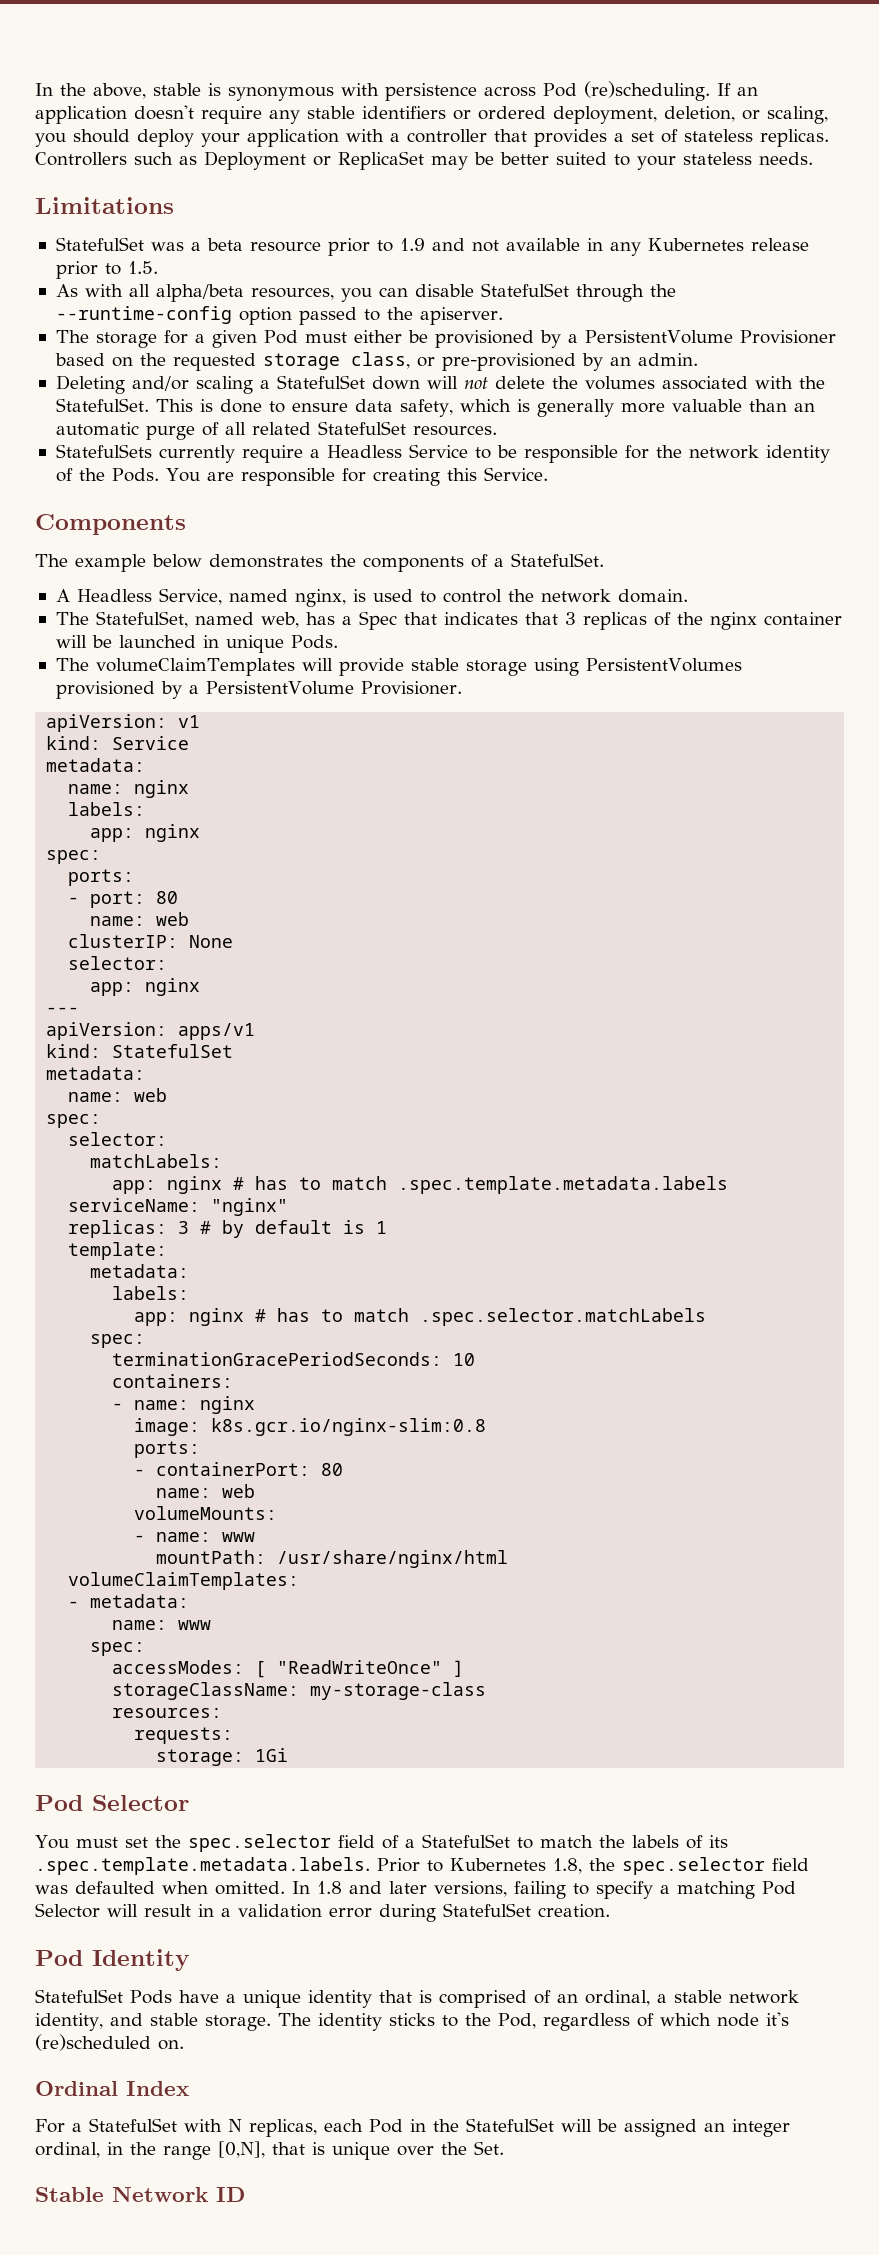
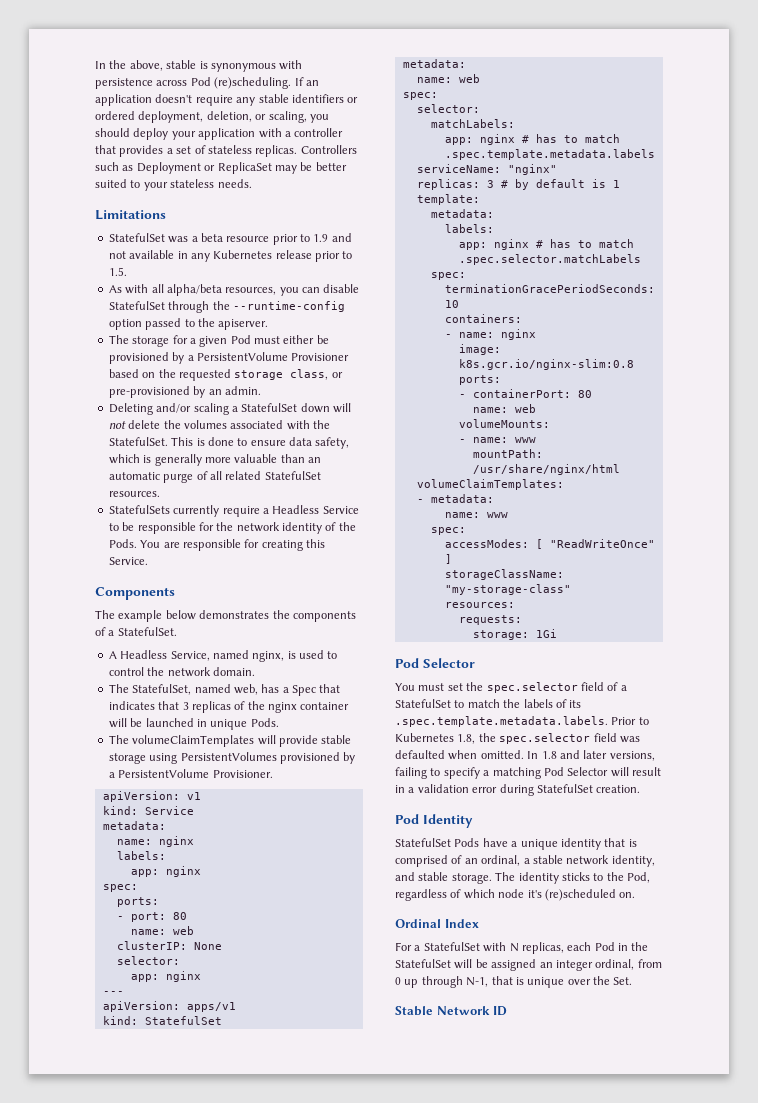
- storageClassName: my-storage-class
+ storageClassName: "my-storage-class"
- For a StatefulSet with N replicas, each Pod in the StatefulSet will be assigned an integer ordinal, in the range [0,N], that is unique over the Set.
+ For a StatefulSet with N replicas, each Pod in the StatefulSet will be assigned an integer ordinal, from 0 up through N-1, that is unique over the Set.

